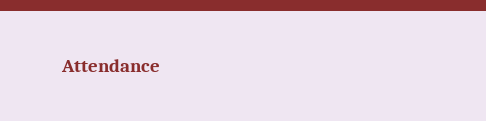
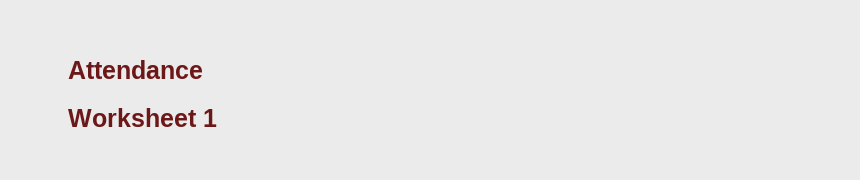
+ Worksheet 1

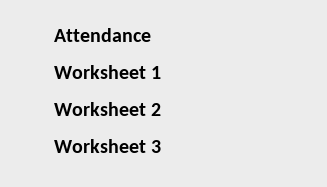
+ Worksheet 2
+ Worksheet 3

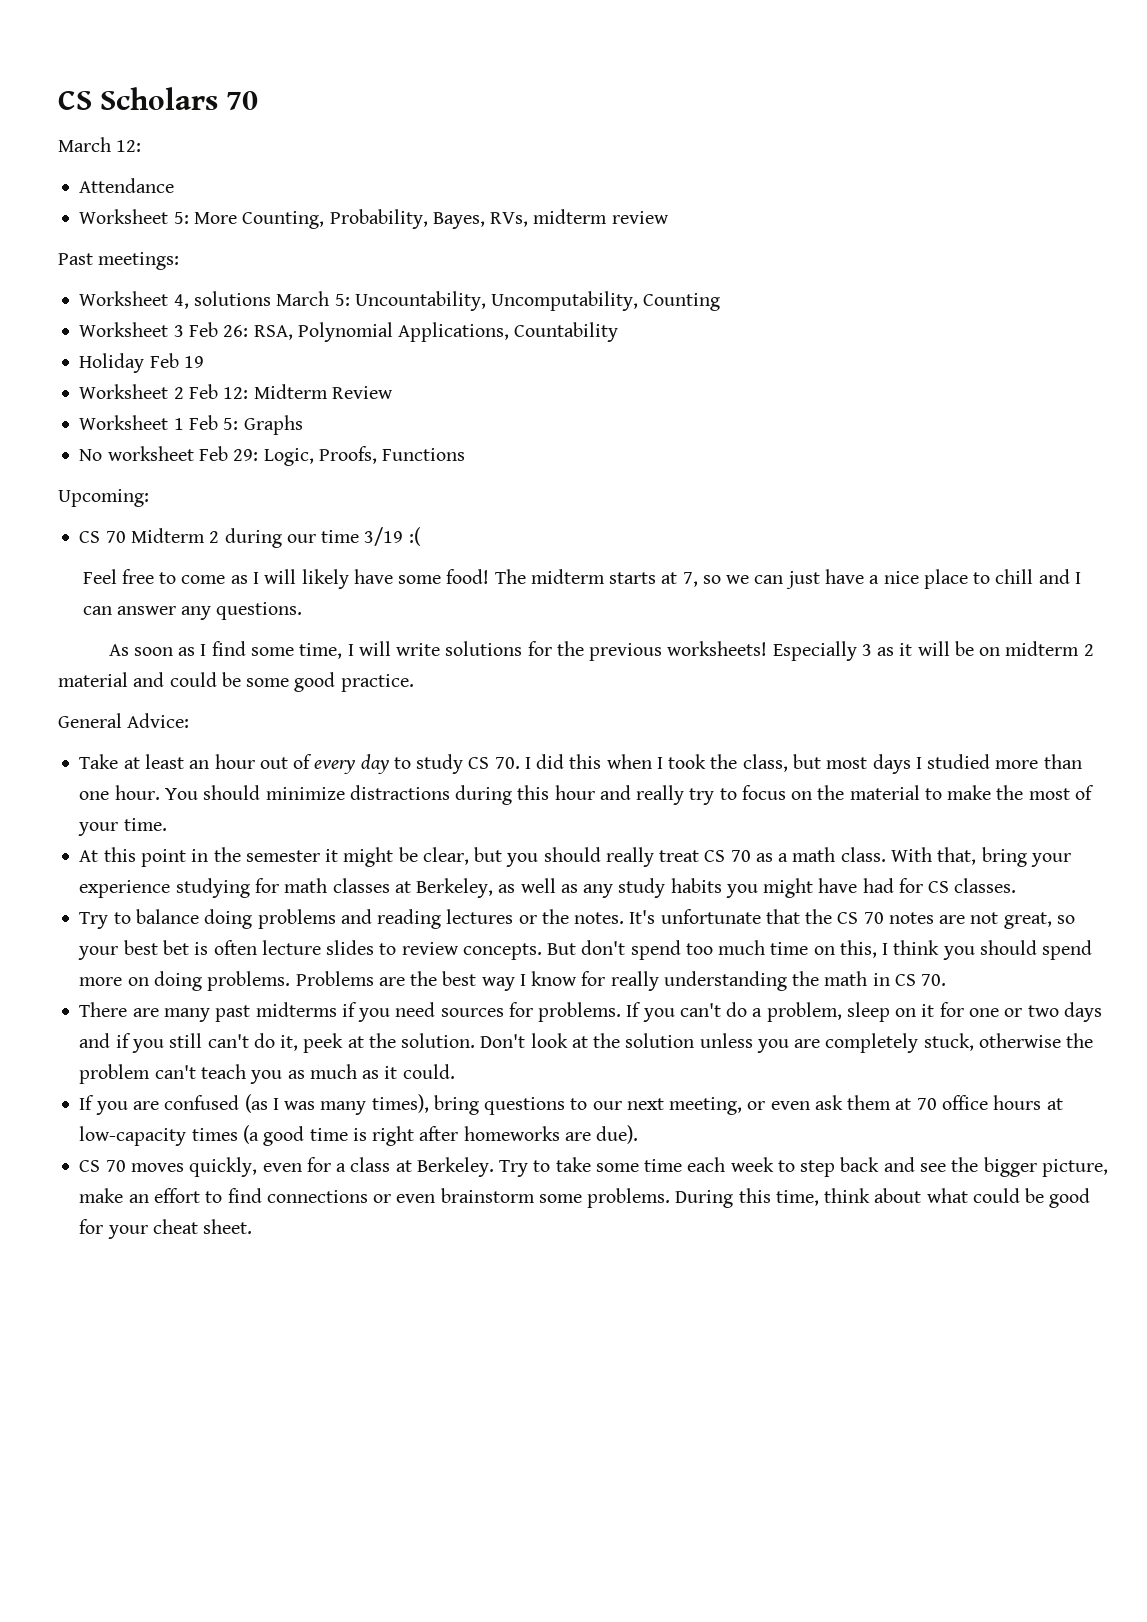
+ CS Scholars 70
+ March 12:
  Attendance
- Worksheet 1
- Worksheet 2
- Worksheet 3
+ Worksheet 5: More Counting, Probability, Bayes, RVs, midterm review
+ Past meetings:
+ Worksheet 4, solutions March 5: Uncountability, Uncomputability, Counting
+ Worksheet 3 Feb 26: RSA, Polynomial Applications, Countability
+ Holiday Feb 19
+ Worksheet 2 Feb 12: Midterm Review
+ Worksheet 1 Feb 5: Graphs
+ No worksheet Feb 29: Logic, Proofs, Functions
+ Upcoming:
+ CS 70 Midterm 2 during our time 3/19 :(
+ Feel free to come as I will likely have some food! The midterm starts at 7, so we can just have a nice place to chill and I can answer any questions.
+ As soon as I find some time, I will write solutions for the previous worksheets! Especially 3 as it will be on midterm 2 material and could be some good practice.
+ General Advice:
+ Take at least an hour out of every day to study CS 70. I did this when I took the class, but most days I studied more than one hour. You should minimize distractions during this hour and really try to focus on the material to make the most of your time.
+ At this point in the semester it might be clear, but you should really treat CS 70 as a math class. With that, bring your experience studying for math classes at Berkeley, as well as any study habits you might have had for CS classes.
+ Try to balance doing problems and reading lectures or the notes. It's unfortunate that the CS 70 notes are not great, so your best bet is often lecture slides to review concepts. But don't spend too much time on this, I think you should spend more on doing problems. Problems are the best way I know for really understanding the math in CS 70.
+ There are many past midterms if you need sources for problems. If you can't do a problem, sleep on it for one or two days and if you still can't do it, peek at the solution. Don't look at the solution unless you are completely stuck, otherwise the problem can't teach you as much as it could.
+ If you are confused (as I was many times), bring questions to our next meeting, or even ask them at 70 office hours at low-capacity times (a good time is right after homeworks are due).
+ CS 70 moves quickly, even for a class at Berkeley. Try to take some time each week to step back and see the bigger picture, make an effort to find connections or even brainstorm some problems. During this time, think about what could be good for your cheat sheet.

